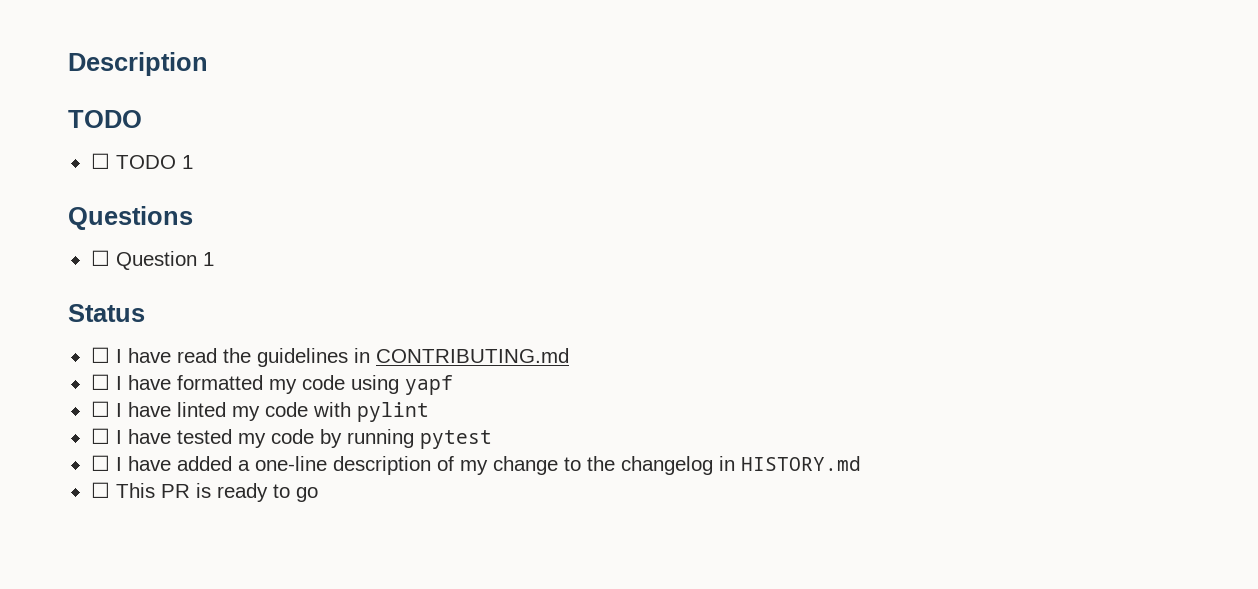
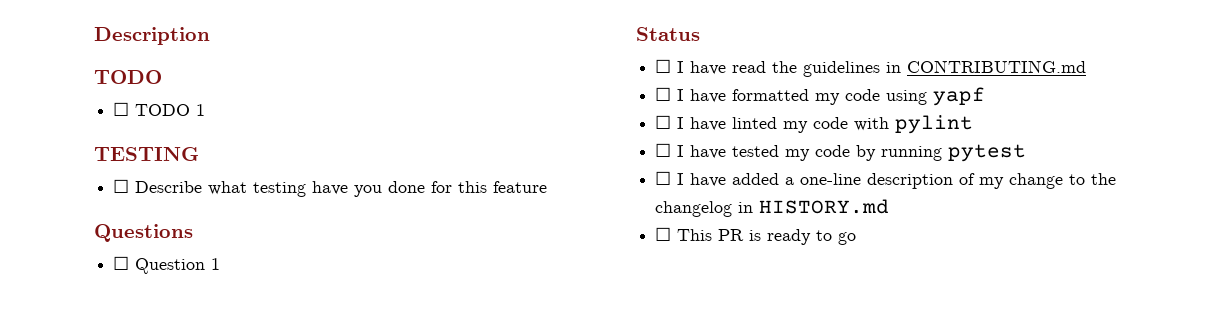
+ TESTING
+ ☐ Describe what testing have you done for this feature

